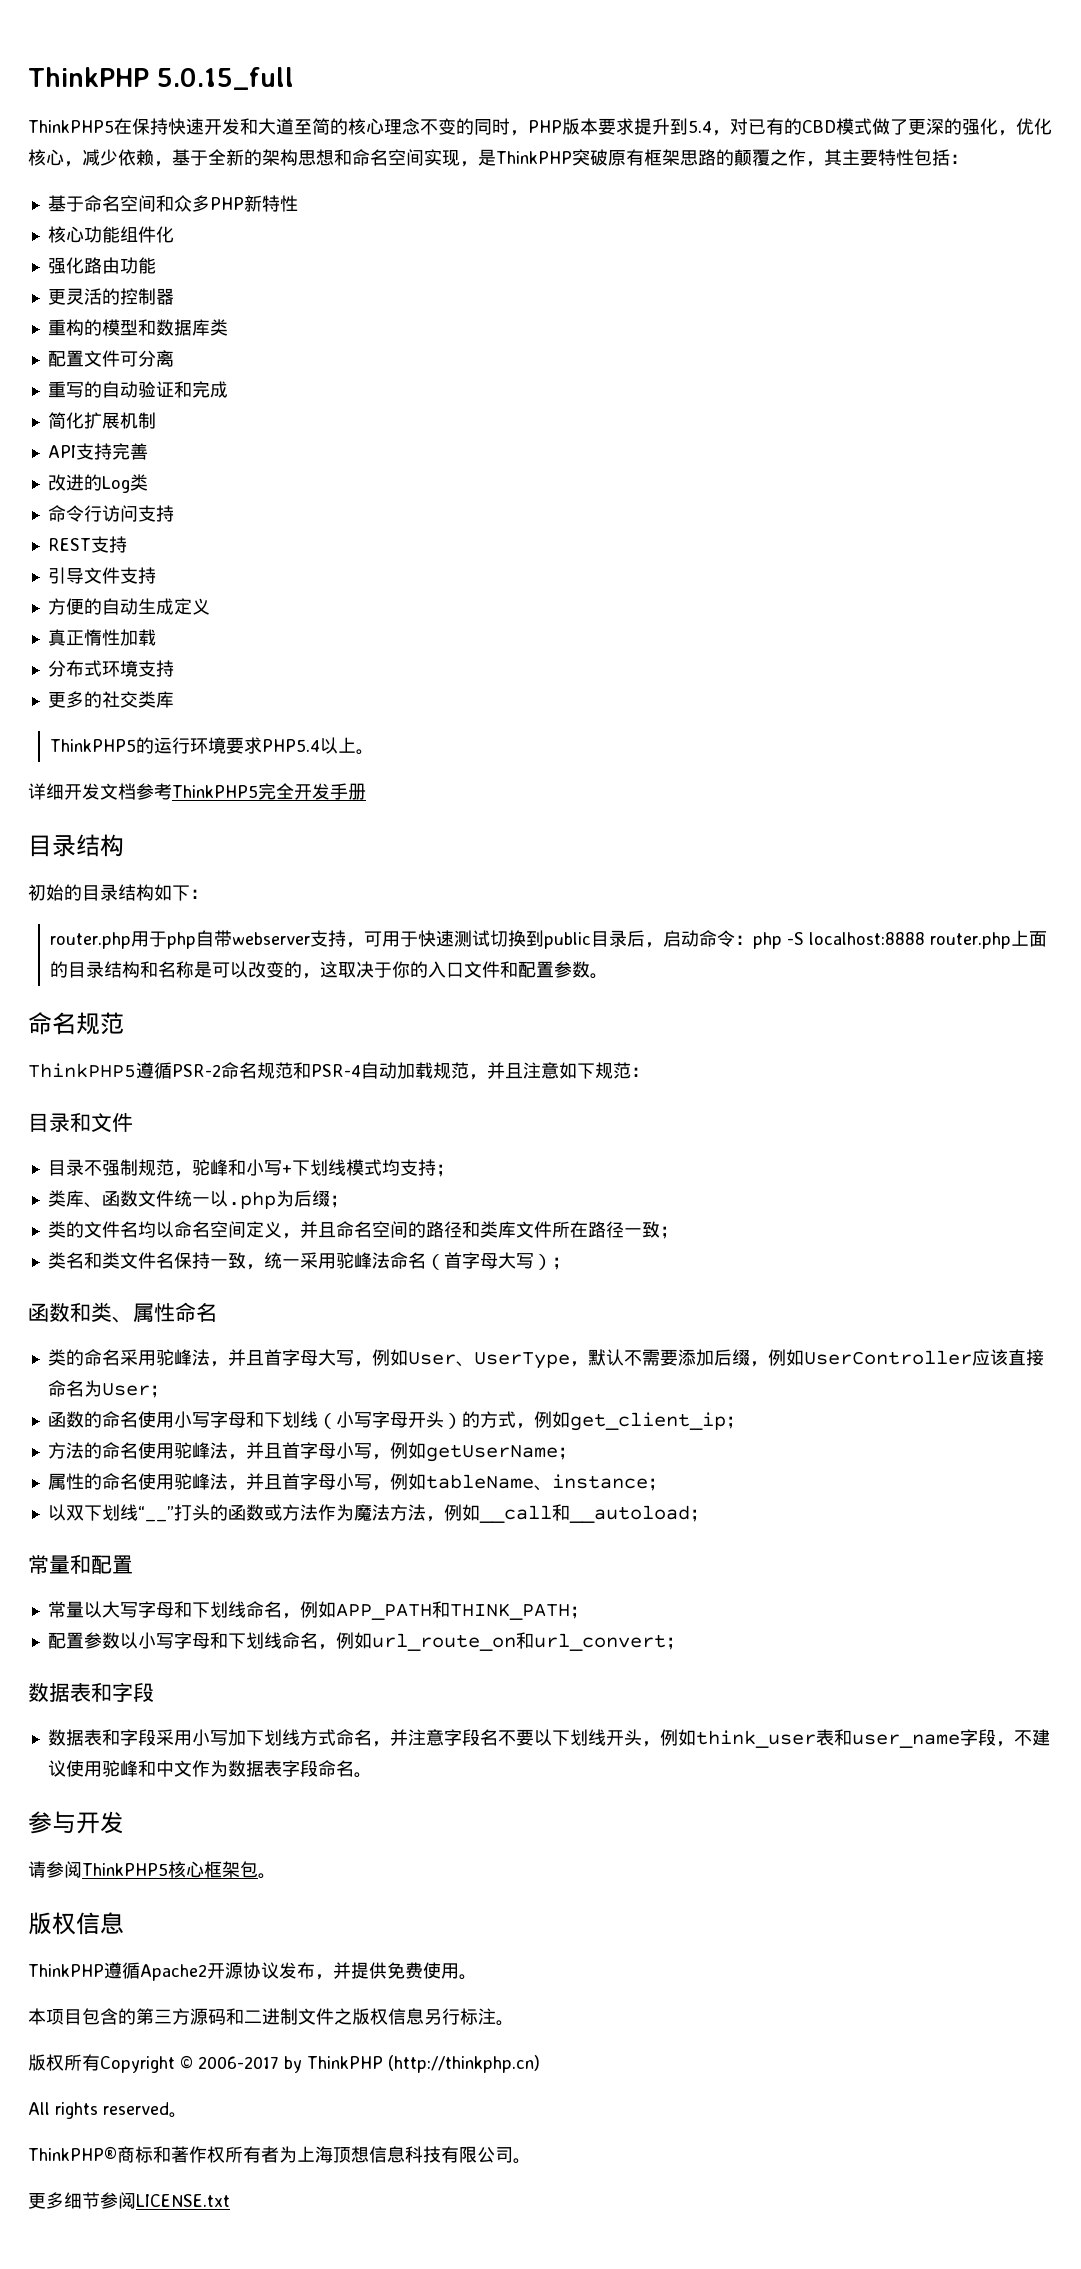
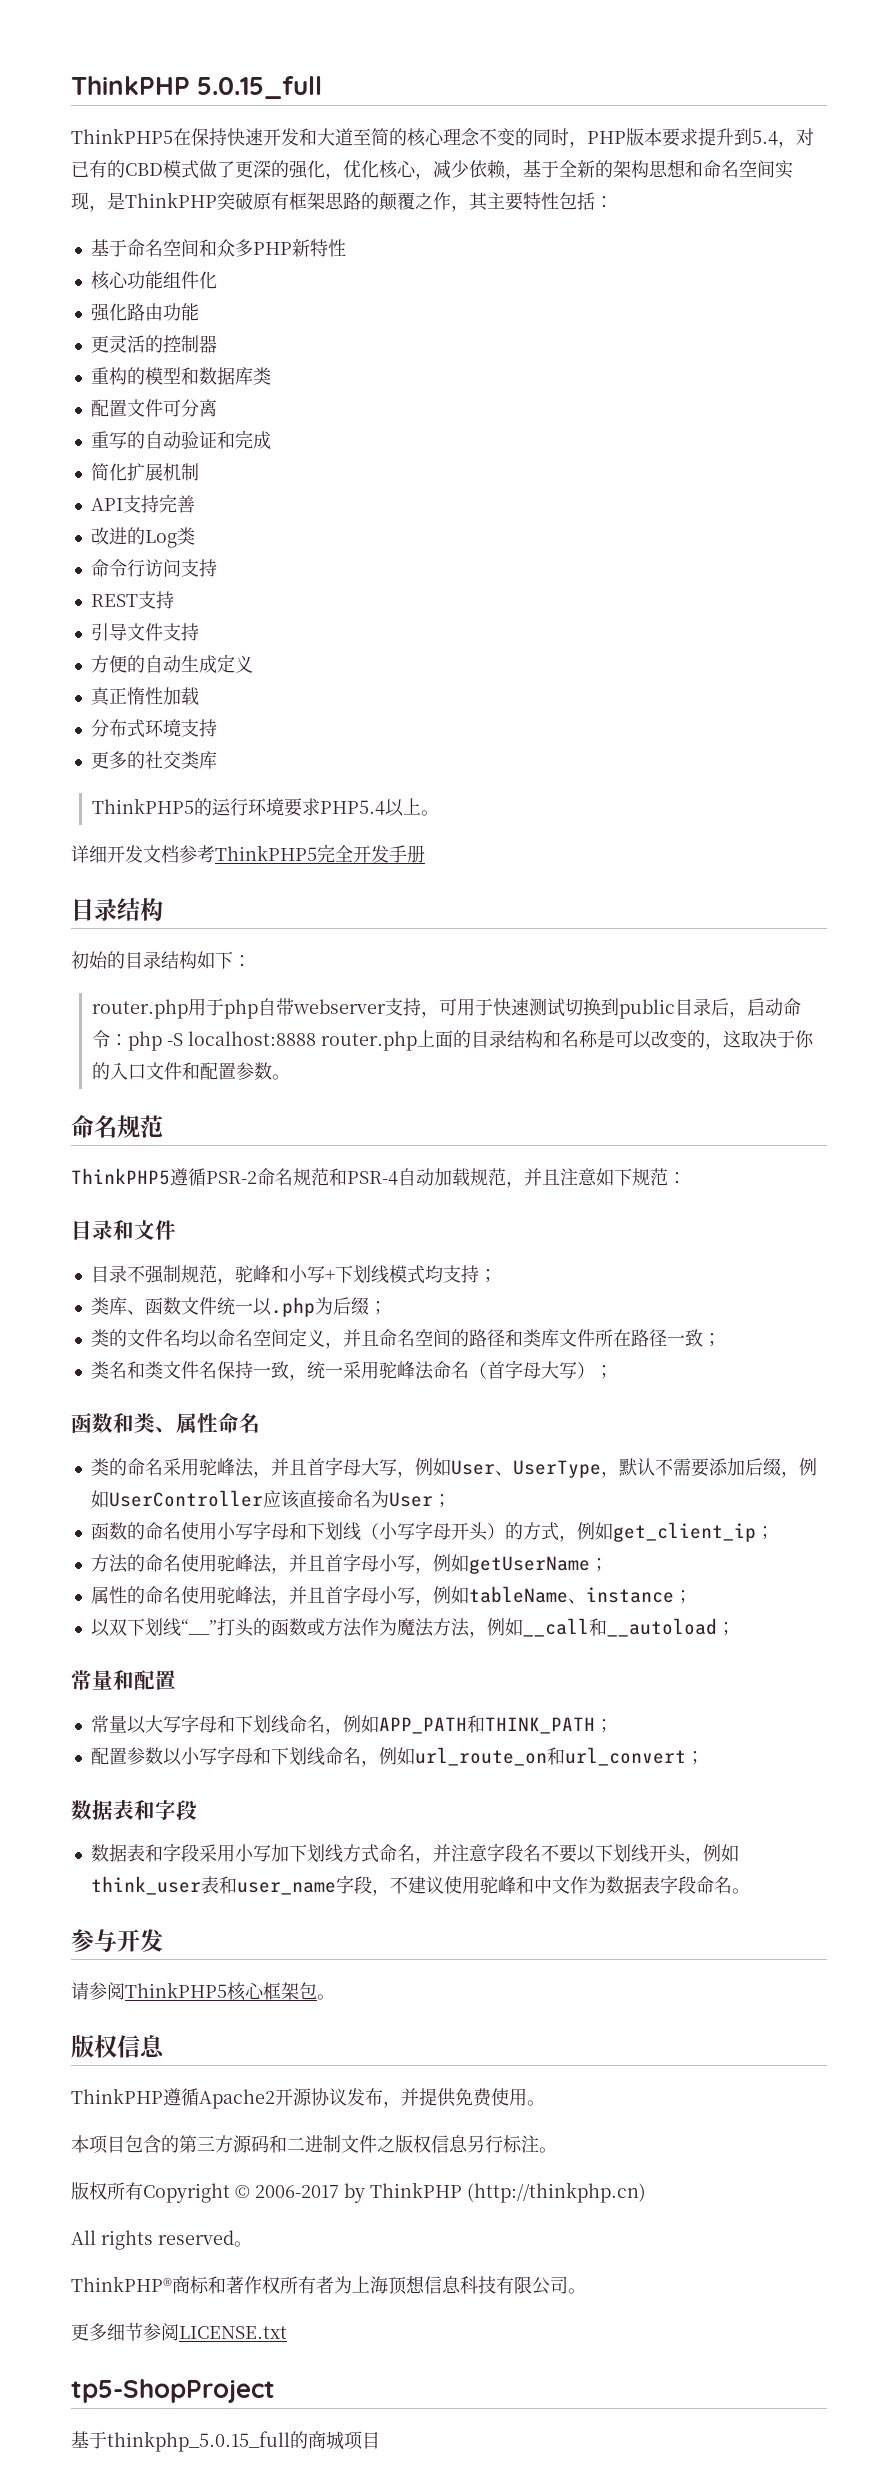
+ tp5-ShopProject
+ 基于thinkphp_5.0.15_full的商城项目

